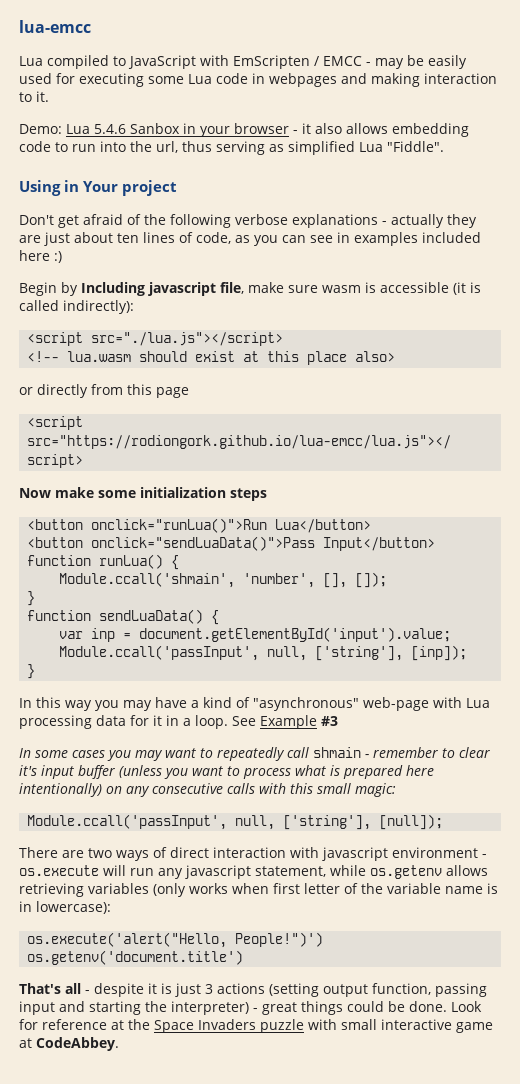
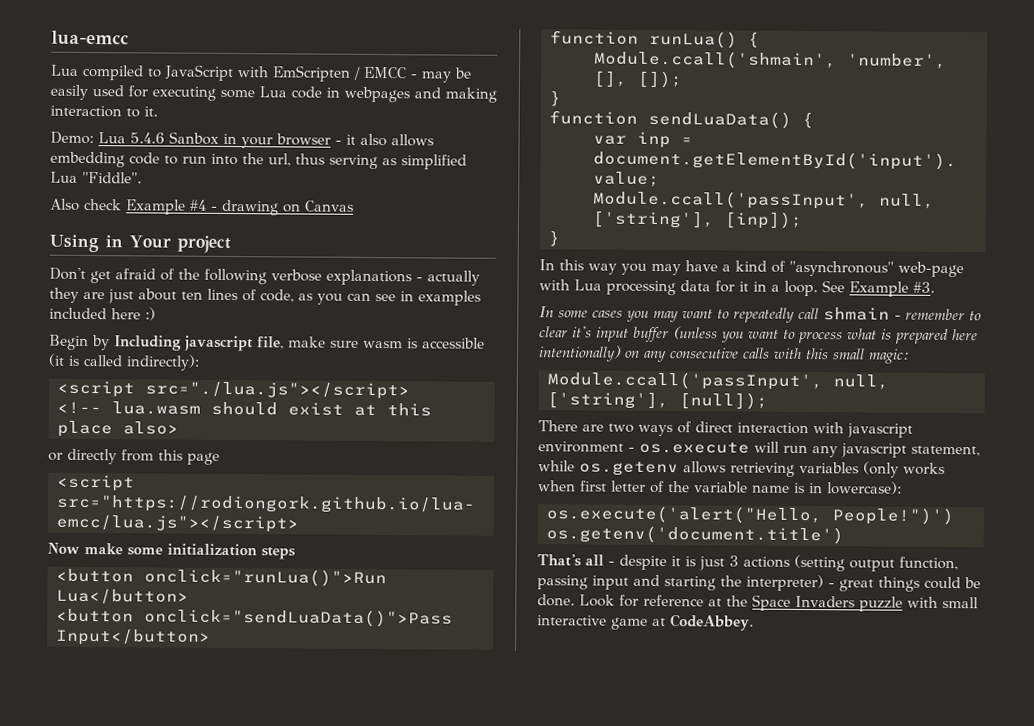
+ Also check Example #4 - drawing on Canvas
- See Example #3
+ See Example #3.

